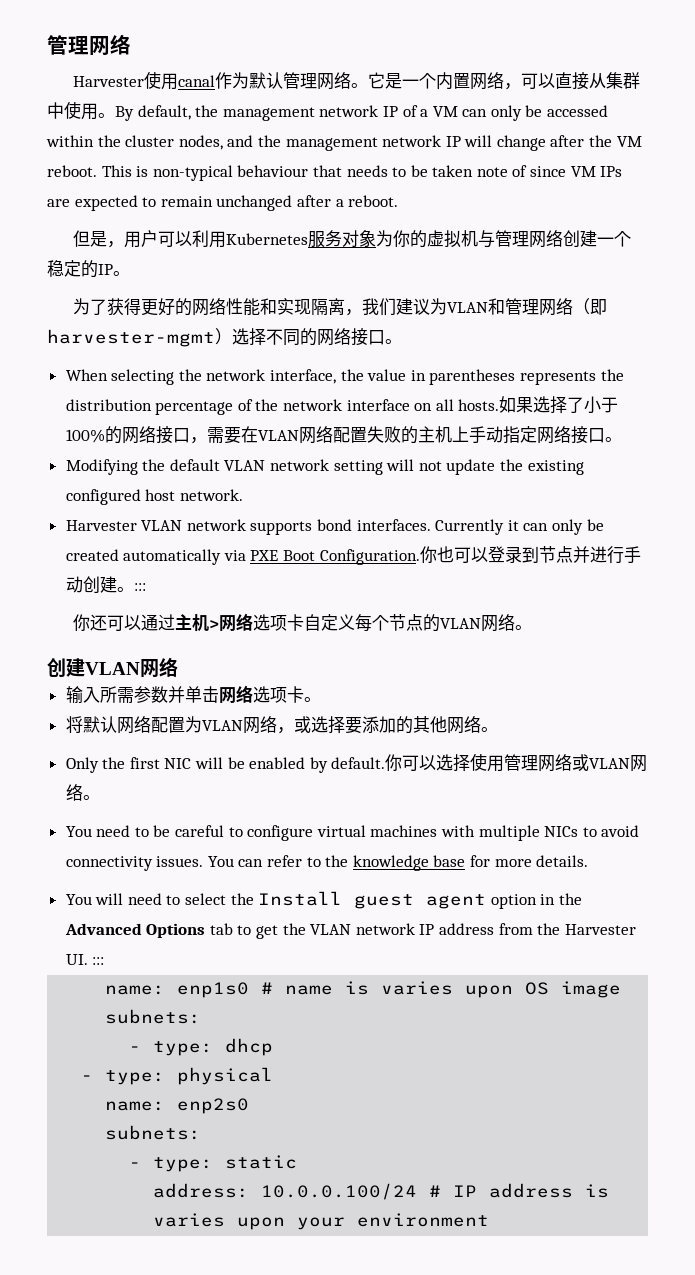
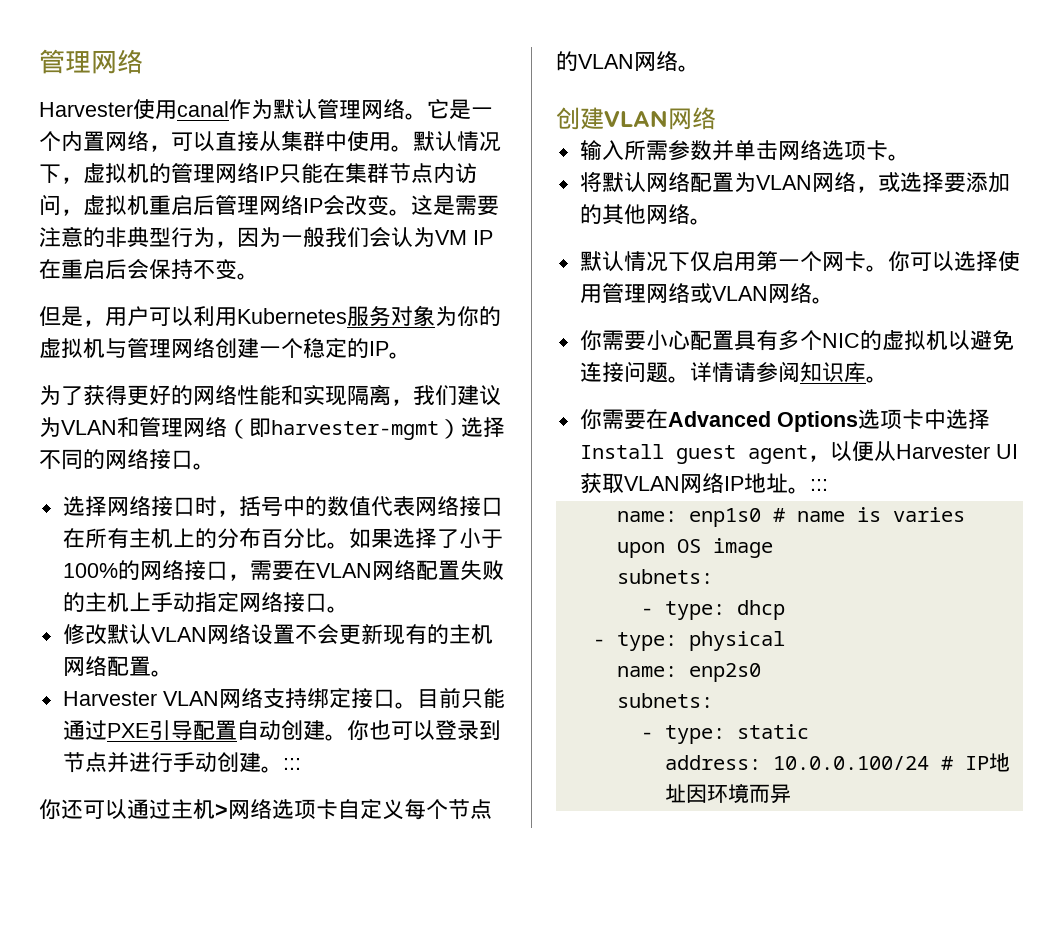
- By default, the management network IP of a VM can only be accessed within the cluster nodes, and the management network IP will change after the VM reboot. This is non-typical behaviour that needs to be taken note of since VM IPs are expected to remain unchanged after a reboot.
+ 默认情况下，虚拟机的管理网络IP只能在集群节点内访问，虚拟机重启后管理网络IP会改变。这是需要注意的非典型行为，因为一般我们会认为VM IP在重启后会保持不变。
- When selecting the network interface, the value in parentheses represents the distribution percentage of the network interface on all hosts.
+ 选择网络接口时，括号中的数值代表网络接口在所有主机上的分布百分比。
- Modifying the default VLAN network setting will not update the existing configured host network.
- Harvester VLAN network supports bond interfaces. Currently it can only be created automatically via PXE Boot Configuration.
+ 修改默认VLAN网络设置不会更新现有的主机网络配置。
+ Harvester VLAN网络支持绑定接口。目前只能通过PXE引导配置自动创建。
- Only the first NIC will be enabled by default.
+ 默认情况下仅启用第一个网卡。
- You need to be careful to configure virtual machines with multiple NICs to avoid connectivity issues. You can refer to the knowledge base for more details.
- You will need to select the Install guest agent option in the Advanced Options tab to get the VLAN network IP address from the Harvester UI. :::
+ 你需要小心配置具有多个NIC的虚拟机以避免连接问题。详情请参阅知识库。
+ 你需要在Advanced Options选项卡中选择Install guest agent，以便从Harvester UI获取VLAN网络IP地址。:::
- address: 10.0.0.100/24 # IP address is varies upon your environment
+ address: 10.0.0.100/24 # IP地址因环境而异

